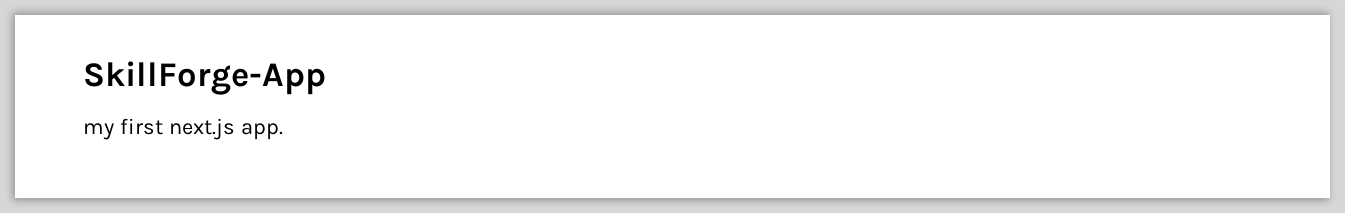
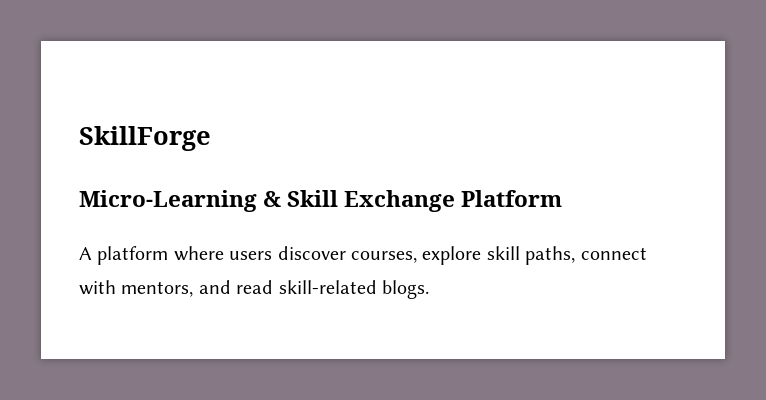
- SkillForge-App
- my first next.js app.
+ SkillForge
+ Micro-Learning & Skill Exchange Platform
+ A platform where users discover courses, explore skill paths, connect with mentors, and read skill-related blogs.

